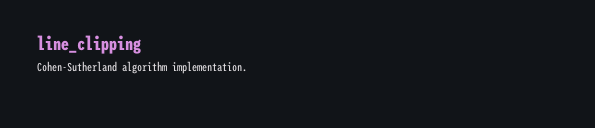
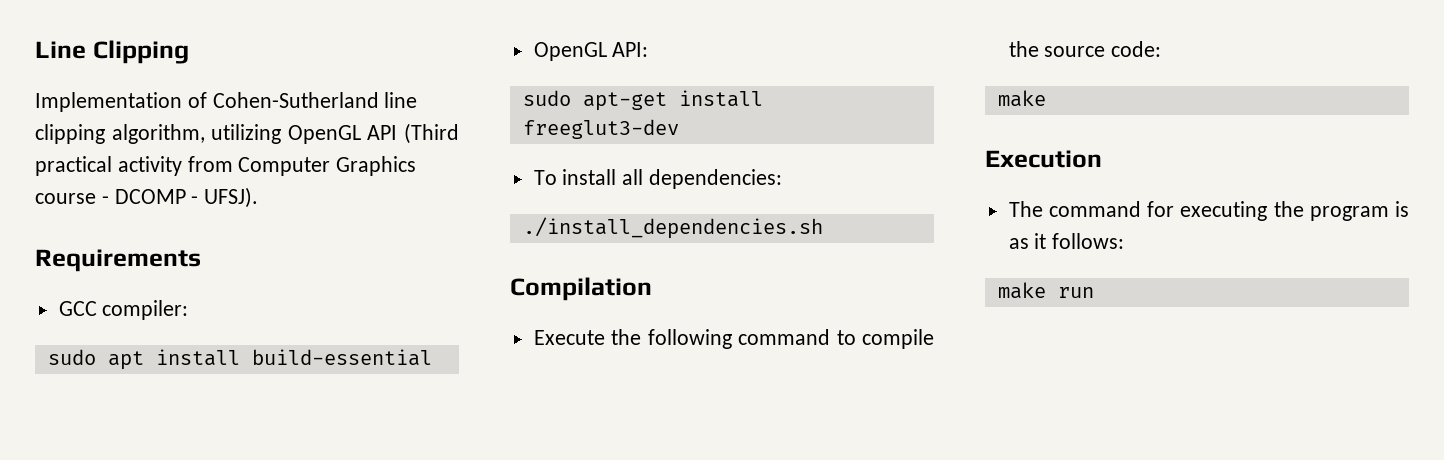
- line_clipping
- Cohen-Sutherland algorithm implementation.
+ Line Clipping
+ Implementation of Cohen-Sutherland line clipping algorithm, utilizing OpenGL API (Third practical activity from Computer Graphics course - DCOMP - UFSJ).
+ Requirements
+ GCC compiler:
+ sudo apt install build-essential
+ OpenGL API:
+ sudo apt-get install freeglut3-dev
+ To install all dependencies:
+ ./install_dependencies.sh
+ Compilation
+ Execute the following command to compile the source code:
+ make
+ Execution
+ The command for executing the program is as it follows:
+ make run

